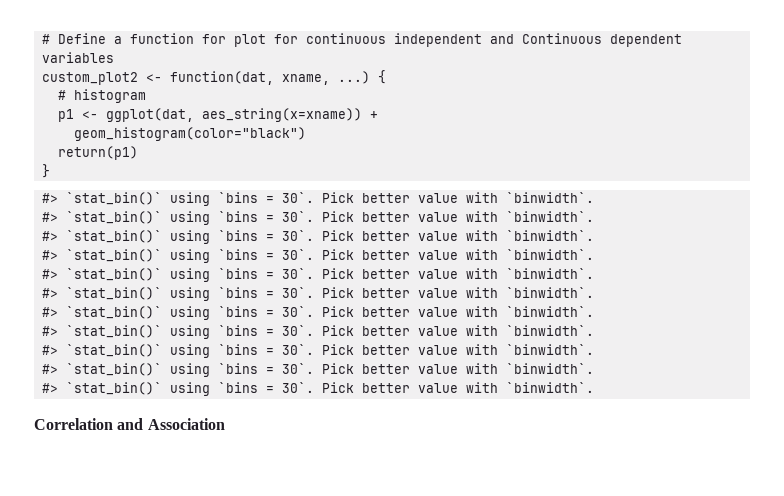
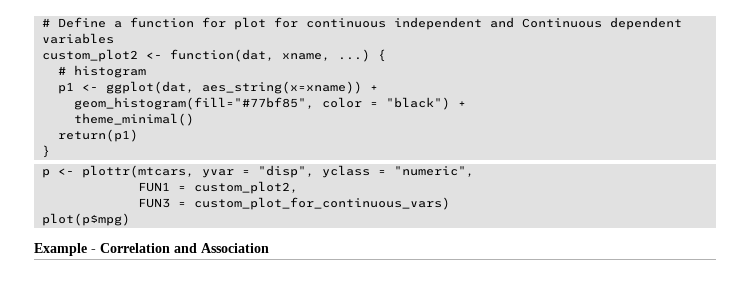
- geom_histogram(color="black")
+ geom_histogram(fill="#77bf85", color = "black") +
+ theme_minimal()
  return(p1)
  }
- #> `stat_bin()` using `bins = 30`. Pick better value with `binwidth`.
- #> `stat_bin()` using `bins = 30`. Pick better value with `binwidth`.
- #> `stat_bin()` using `bins = 30`. Pick better value with `binwidth`.
- #> `stat_bin()` using `bins = 30`. Pick better value with `binwidth`.
- #> `stat_bin()` using `bins = 30`. Pick better value with `binwidth`.
- #> `stat_bin()` using `bins = 30`. Pick better value with `binwidth`.
- #> `stat_bin()` using `bins = 30`. Pick better value with `binwidth`.
- #> `stat_bin()` using `bins = 30`. Pick better value with `binwidth`.
- #> `stat_bin()` using `bins = 30`. Pick better value with `binwidth`.
- #> `stat_bin()` using `bins = 30`. Pick better value with `binwidth`.
- #> `stat_bin()` using `bins = 30`. Pick better value with `binwidth`.
- Correlation and Association
+ p <- plottr(mtcars, yvar = "disp", yclass = "numeric",
+ FUN1 = custom_plot2,
+ FUN3 = custom_plot_for_continuous_vars)
+ plot(p$mpg)
+ Example - Correlation and Association

